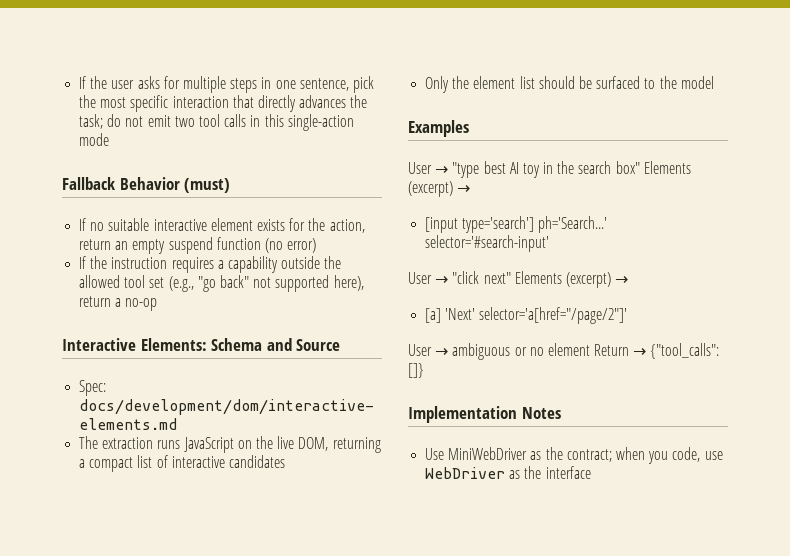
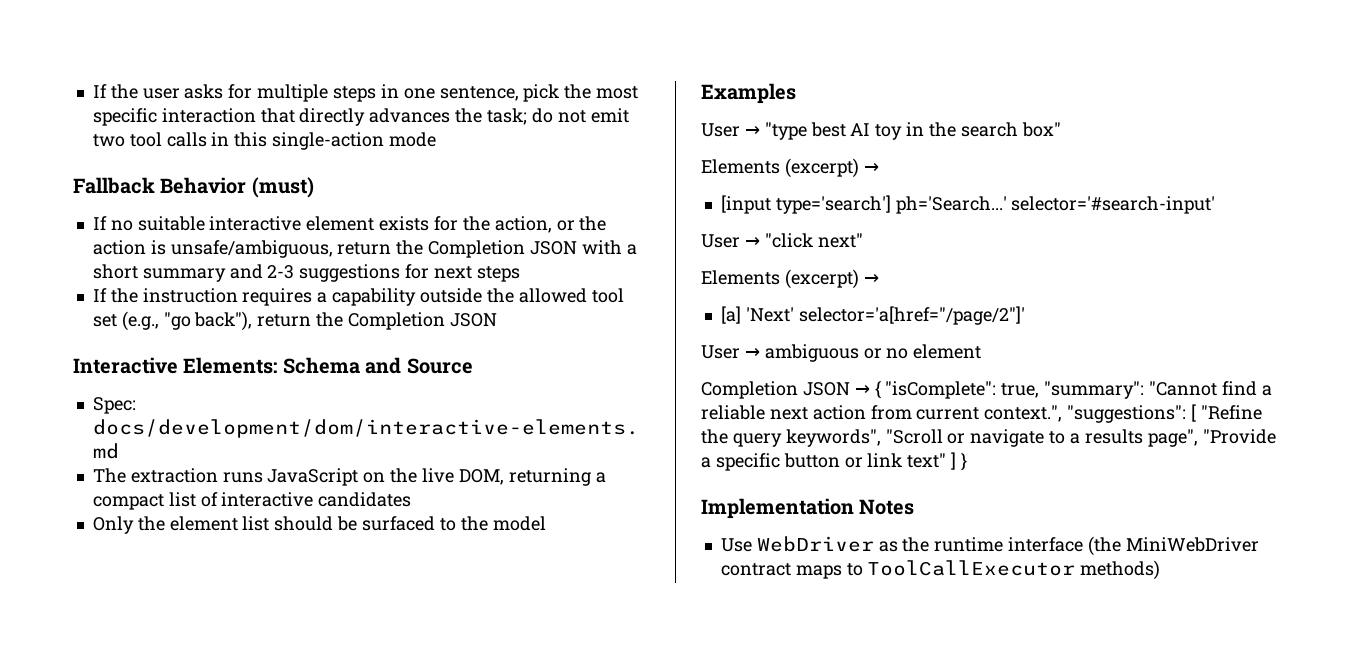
- If no suitable interactive element exists for the action, return an empty suspend function (no error)
+ If no suitable interactive element exists for the action, or the action is unsafe/ambiguous, return the Completion JSON with a short summary and 2-3 suggestions for next steps
- If the instruction requires a capability outside the allowed tool set (e.g., "go back" not supported here), return a no-op
+ If the instruction requires a capability outside the allowed tool set (e.g., "go back"), return the Completion JSON
- User → "type best AI toy in the search box" Elements (excerpt) →
+ User → "type best AI toy in the search box"
+ Elements (excerpt) →
- User → "click next" Elements (excerpt) →
+ User → "click next"
+ Elements (excerpt) →
- User → ambiguous or no element Return → {"tool_calls": []}
+ User → ambiguous or no element
+ Completion JSON → { "isComplete": true, "summary": "Cannot find a reliable next action from current context.", "suggestions": [ "Refine the query keywords", "Scroll or navigate to a results page", "Provide a specific button or link text" ] }
  Implementation Notes
- Use MiniWebDriver as the contract; when you code, use WebDriver as the interface
+ Use WebDriver as the runtime interface (the MiniWebDriver contract maps to ToolCallExecutor methods)

